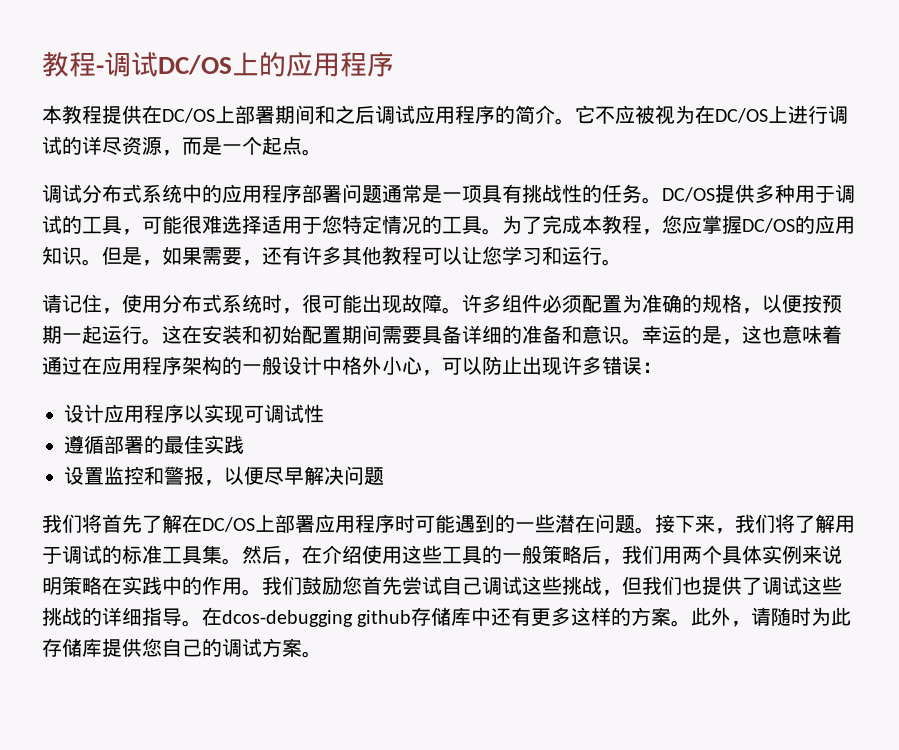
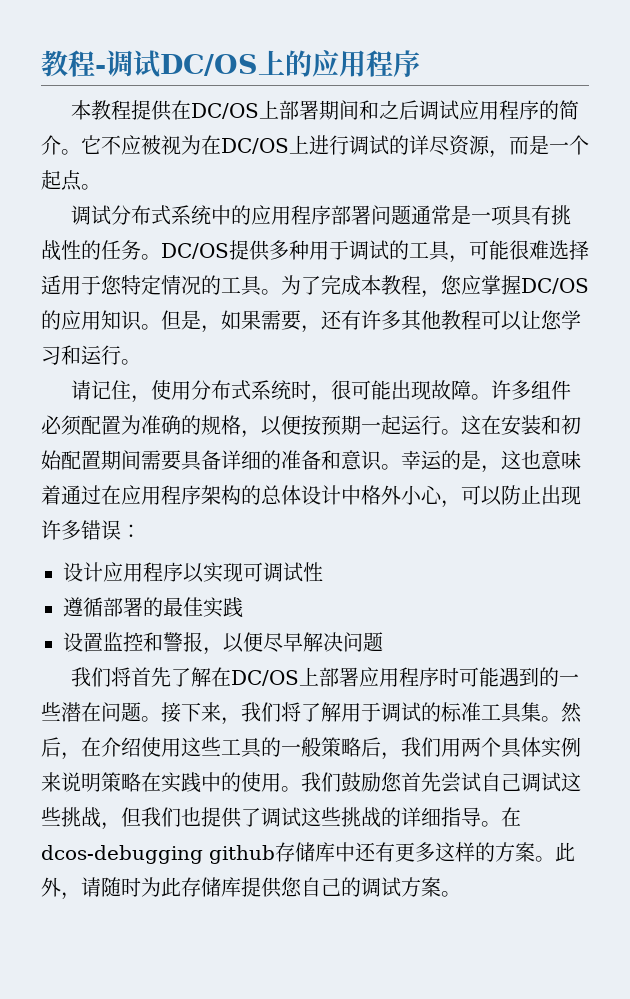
- 幸运的是，这也意味着通过在应用程序架构的一般设计中格外小心，可以防止出现许多错误：
+ 幸运的是，这也意味着通过在应用程序架构的总体设计中格外小心，可以防止出现许多错误：
- 然后，在介绍使用这些工具的一般策略后，我们用两个具体实例来说明策略在实践中的作用。
+ 然后，在介绍使用这些工具的一般策略后，我们用两个具体实例来说明策略在实践中的使用。

